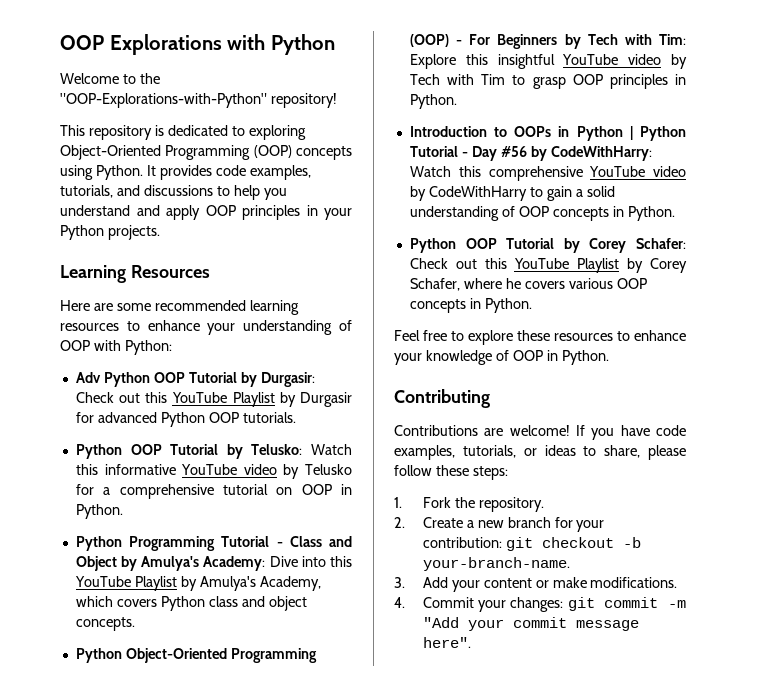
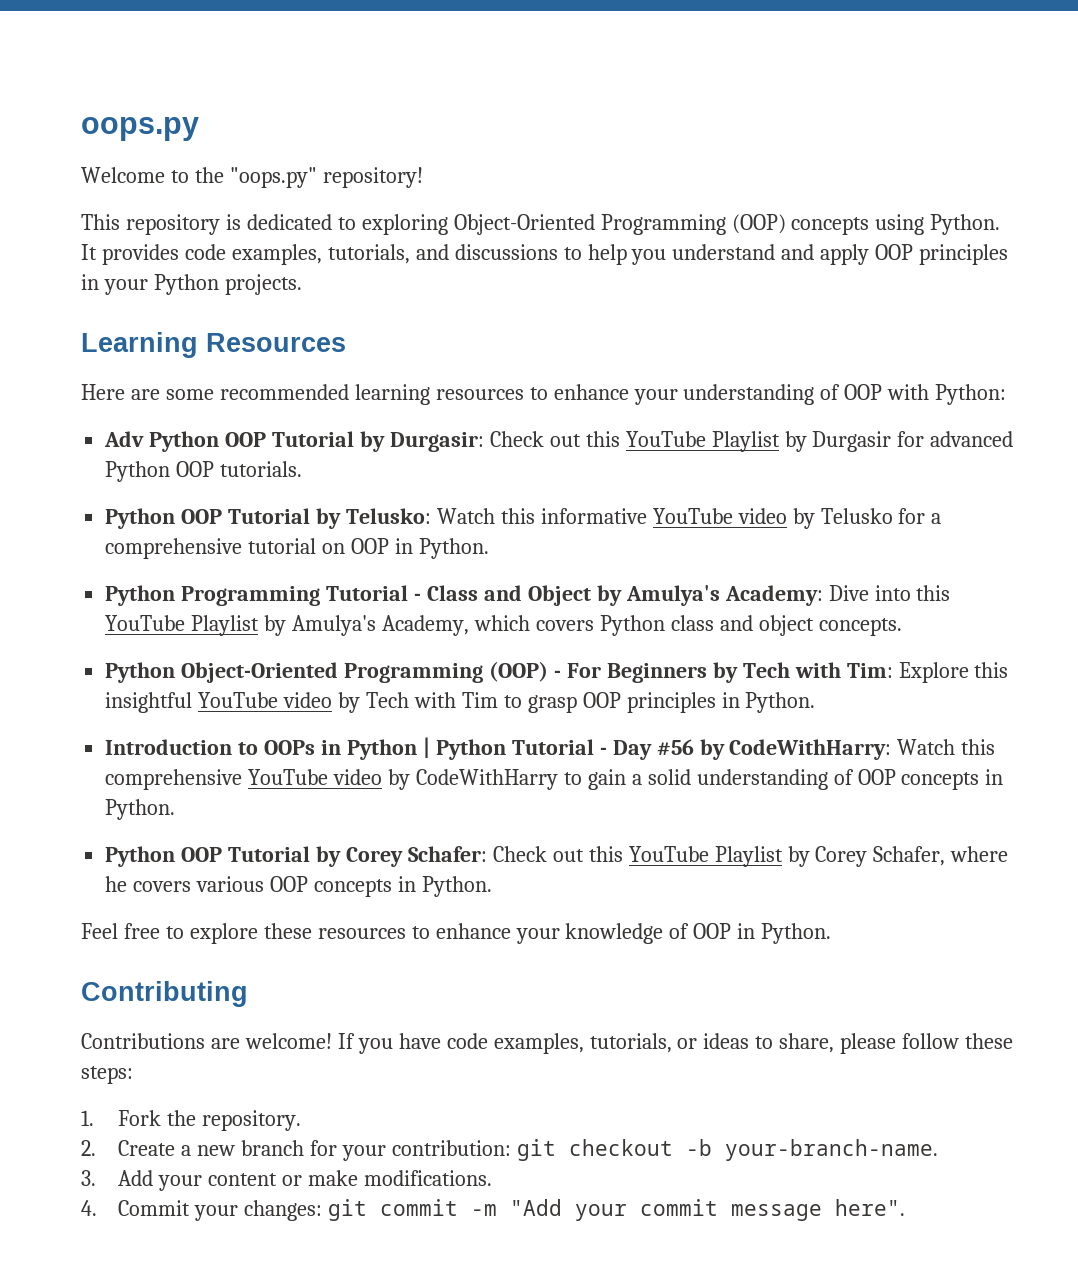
- OOP Explorations with Python
+ oops.py
- Welcome to the "OOP-Explorations-with-Python" repository!
+ Welcome to the "oops.py" repository!

